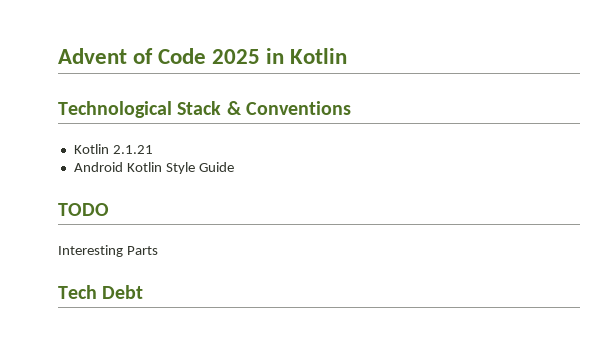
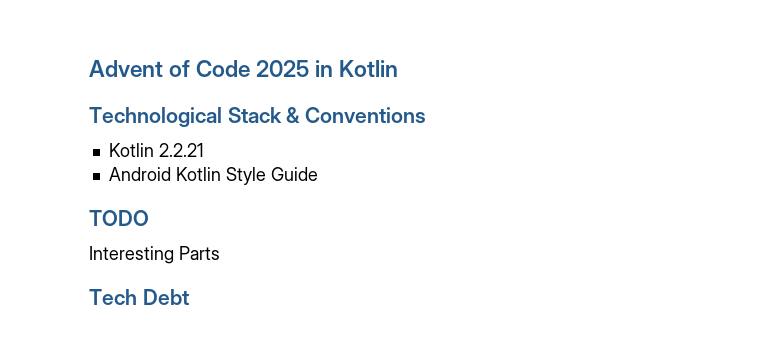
- Kotlin 2.1.21
+ Kotlin 2.2.21

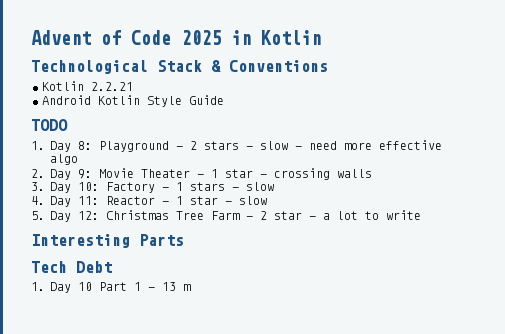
+ 1. Day 8: Playground - 2 stars - slow - need more effective algo
+ 2. Day 9: Movie Theater - 1 star - crossing walls
+ 3. Day 10: Factory - 1 stars - slow
+ 4. Day 11: Reactor - 1 star - slow
+ 5. Day 12: Christmas Tree Farm - 2 star - a lot to write
  Interesting Parts
  Tech Debt
+ 1. Day 10 Part 1 - 13 m

